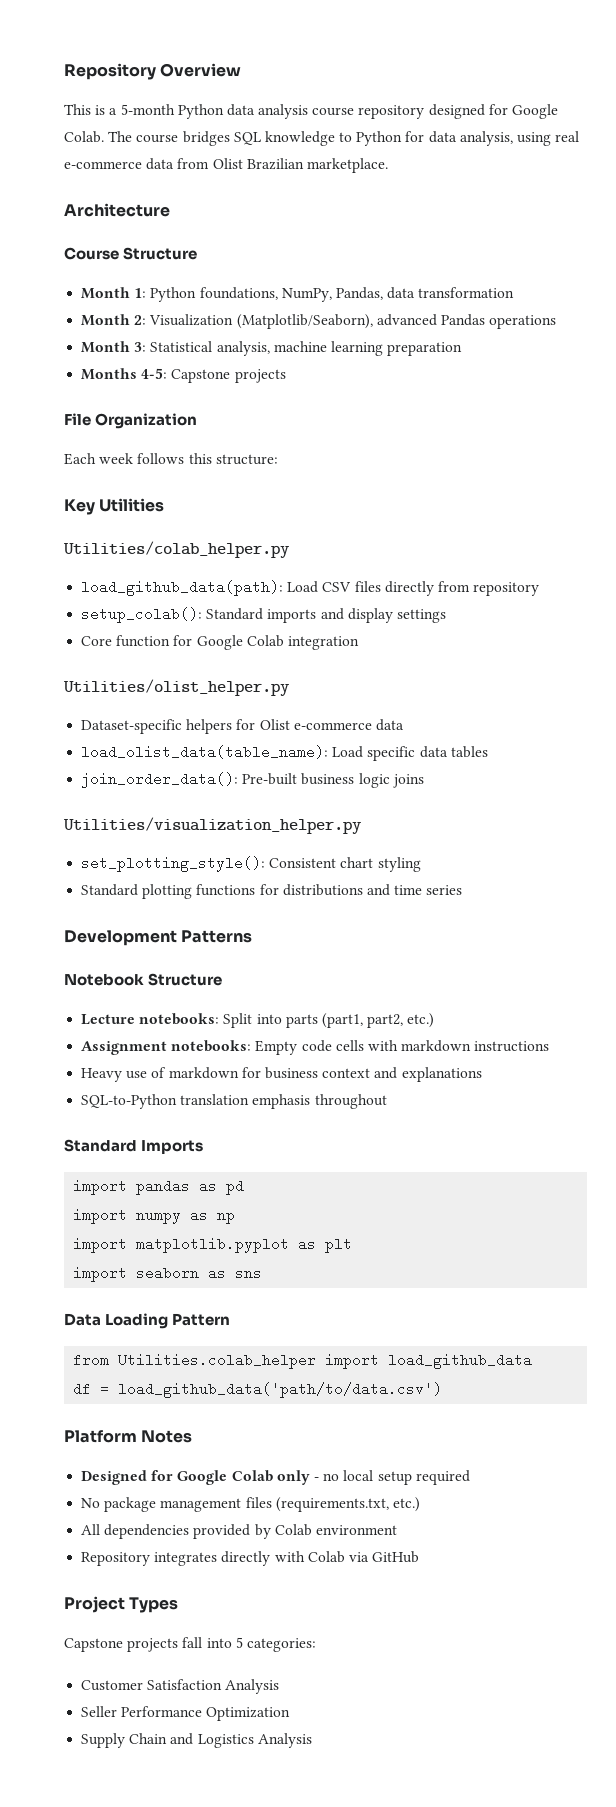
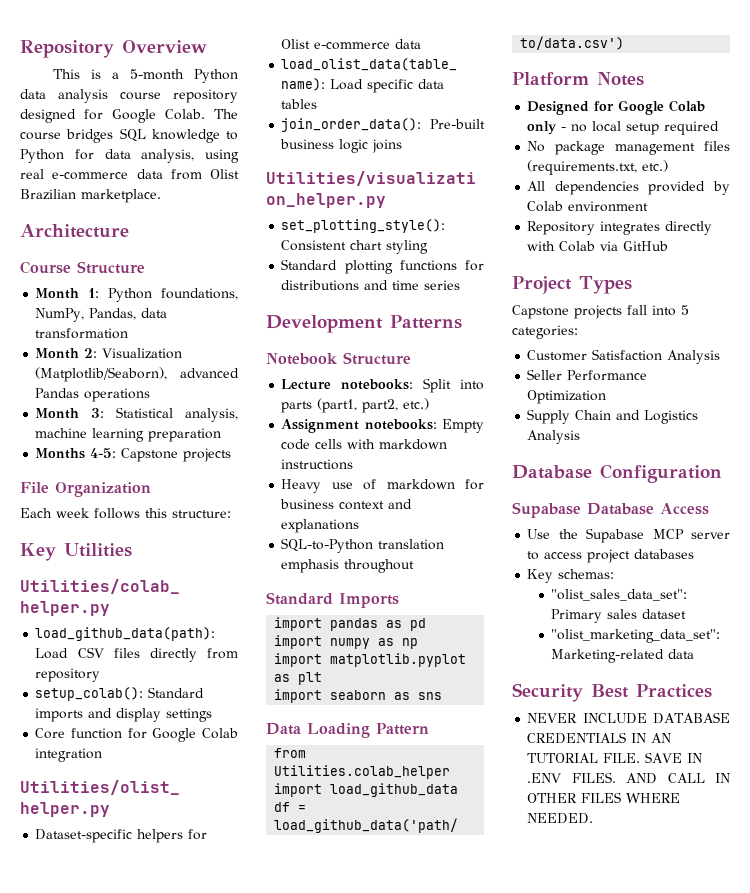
+ Database Configuration
+ Supabase Database Access
+ Use the Supabase MCP server to access project databases
+ Key schemas:
+ "olist_sales_data_set": Primary sales dataset
+ "olist_marketing_data_set": Marketing-related data
+ Security Best Practices
+ NEVER INCLUDE DATABASE CREDENTIALS IN AN TUTORIAL FILE. SAVE IN .ENV FILES. AND CALL IN OTHER FILES WHERE NEEDED.

